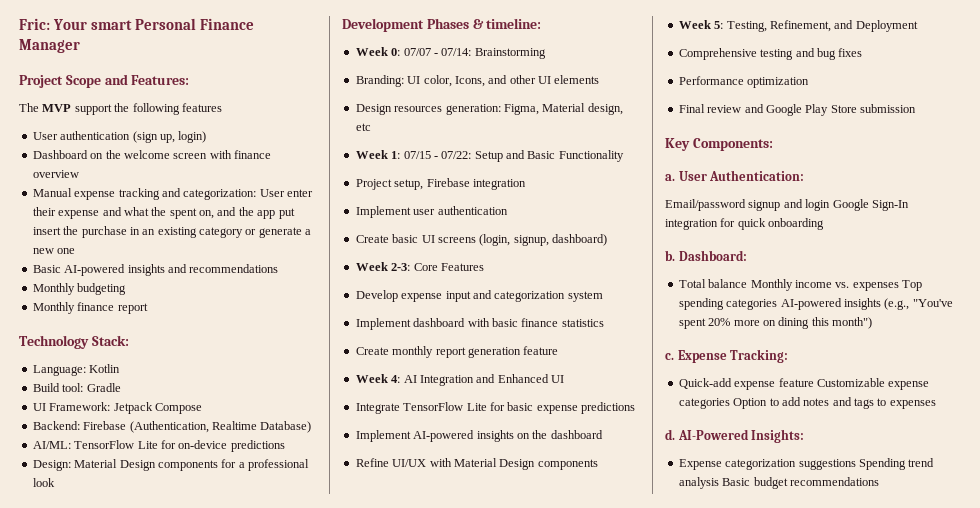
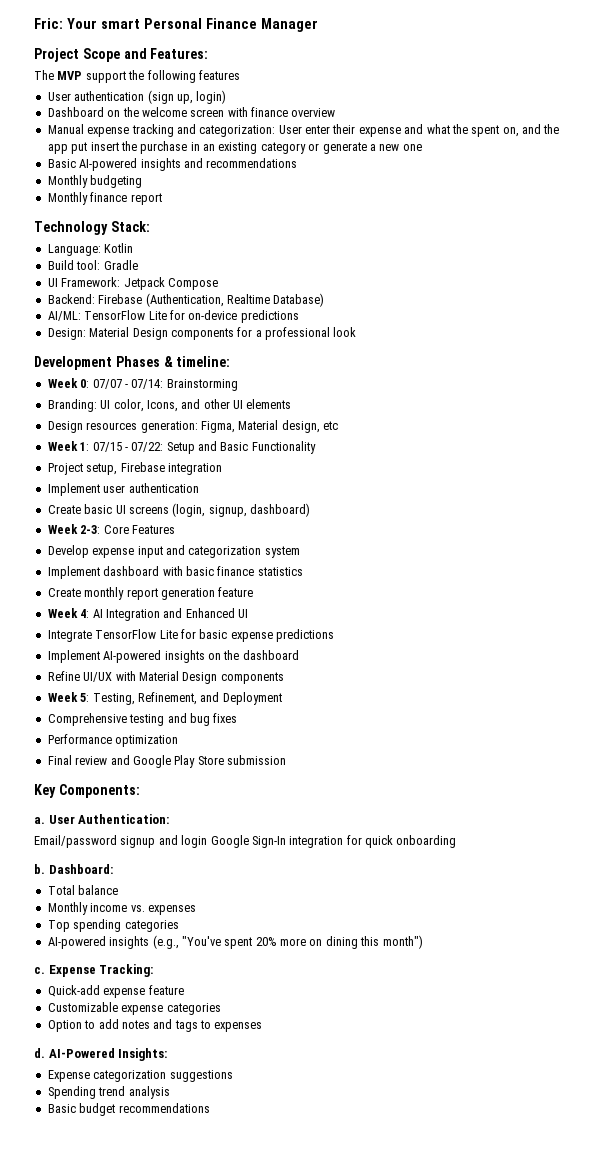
- Total balance Monthly income vs. expenses Top spending categories AI-powered insights (e.g., "You've spent 20% more on dining this month")
+ Total balance
+ Monthly income vs. expenses
+ Top spending categories
+ AI-powered insights (e.g., "You've spent 20% more on dining this month")
- Quick-add expense feature Customizable expense categories Option to add notes and tags to expenses
+ Quick-add expense feature
+ Customizable expense categories
+ Option to add notes and tags to expenses
- Expense categorization suggestions Spending trend analysis Basic budget recommendations
+ Expense categorization suggestions
+ Spending trend analysis
+ Basic budget recommendations

